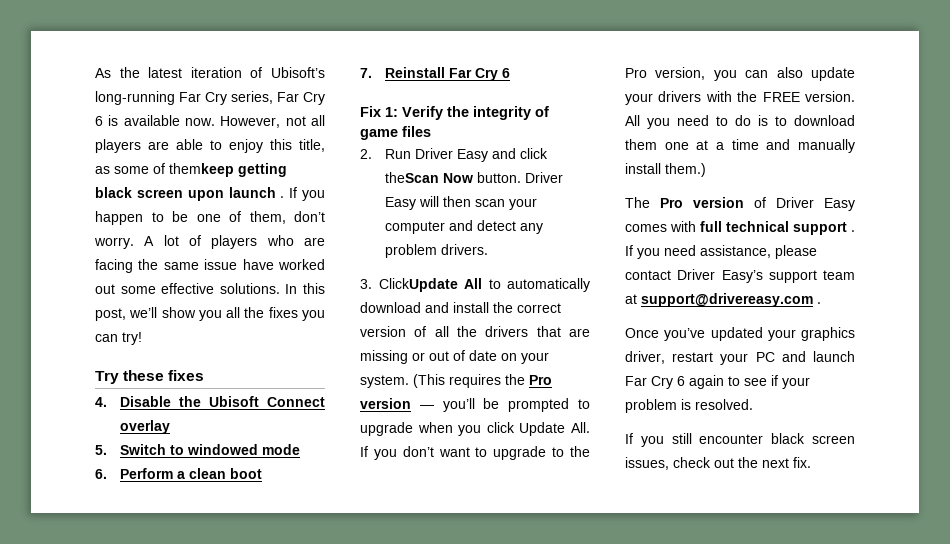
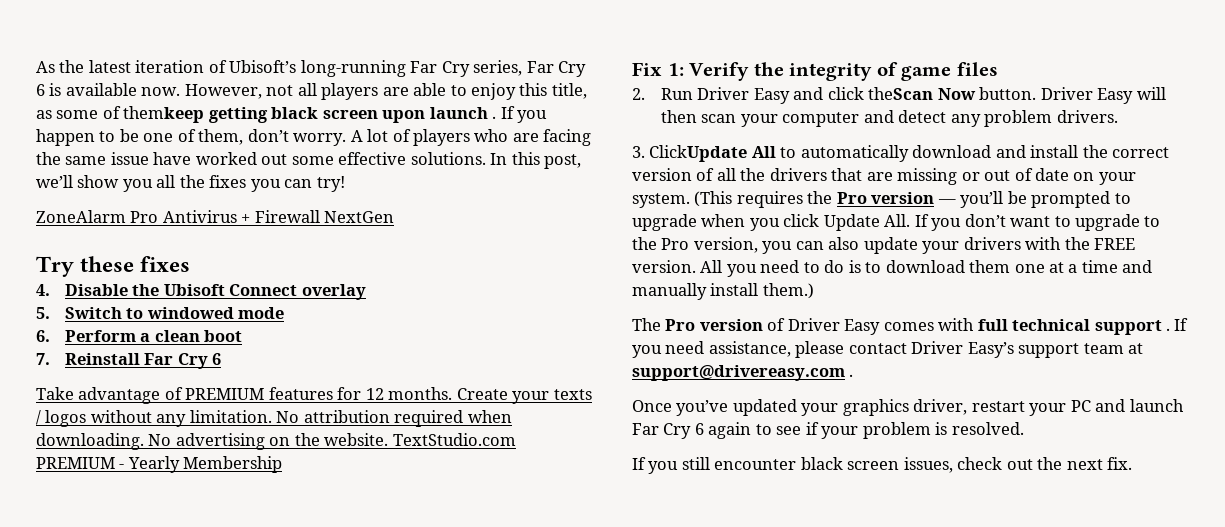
+ ZoneAlarm Pro Antivirus + Firewall NextGen
+ Take advantage of PREMIUM features for 12 months. Create your texts / logos without any limitation. No attribution required when downloading. No advertising on the website. TextStudio.com PREMIUM - Yearly Membership

